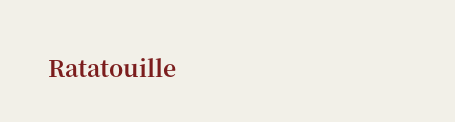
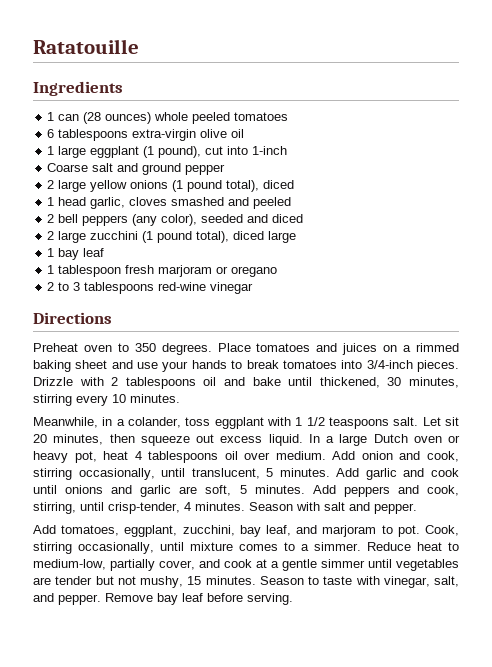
+ Ingredients
+ 1 can (28 ounces) whole peeled tomatoes
+ 6 tablespoons extra-virgin olive oil
+ 1 large eggplant (1 pound), cut into 1-inch
+ Coarse salt and ground pepper
+ 2 large yellow onions (1 pound total), diced
+ 1 head garlic, cloves smashed and peeled
+ 2 bell peppers (any color), seeded and diced
+ 2 large zucchini (1 pound total), diced large
+ 1 bay leaf
+ 1 tablespoon fresh marjoram or oregano
+ 2 to 3 tablespoons red-wine vinegar
+ Directions
+ Preheat oven to 350 degrees. Place tomatoes and juices on a rimmed baking sheet and use your hands to break tomatoes into 3/4-inch pieces. Drizzle with 2 tablespoons oil and bake until thickened, 30 minutes, stirring every 10 minutes.
+ Meanwhile, in a colander, toss eggplant with 1 1/2 teaspoons salt. Let sit 20 minutes, then squeeze out excess liquid. In a large Dutch oven or heavy pot, heat 4 tablespoons oil over medium. Add onion and cook, stirring occasionally, until translucent, 5 minutes. Add garlic and cook until onions and garlic are soft, 5 minutes. Add peppers and cook, stirring, until crisp-tender, 4 minutes. Season with salt and pepper.
+ Add tomatoes, eggplant, zucchini, bay leaf, and marjoram to pot. Cook, stirring occasionally, until mixture comes to a simmer. Reduce heat to medium-low, partially cover, and cook at a gentle simmer until vegetables are tender but not mushy, 15 minutes. Season to taste with vinegar, salt, and pepper. Remove bay leaf before serving.

